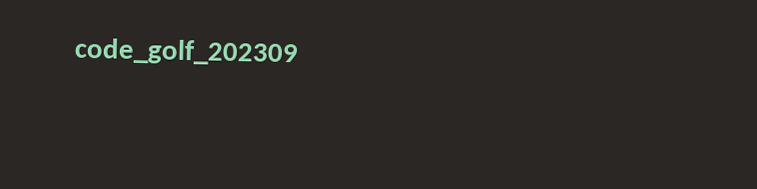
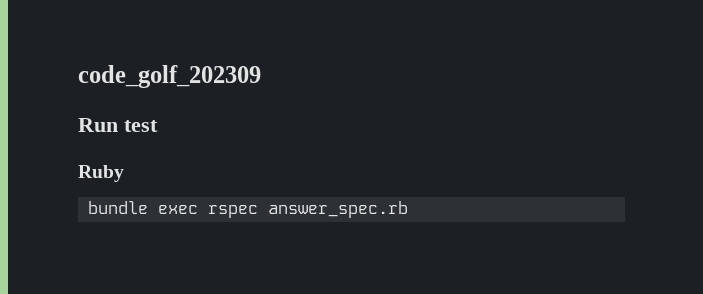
+ Run test
+ Ruby
+ bundle exec rspec answer_spec.rb

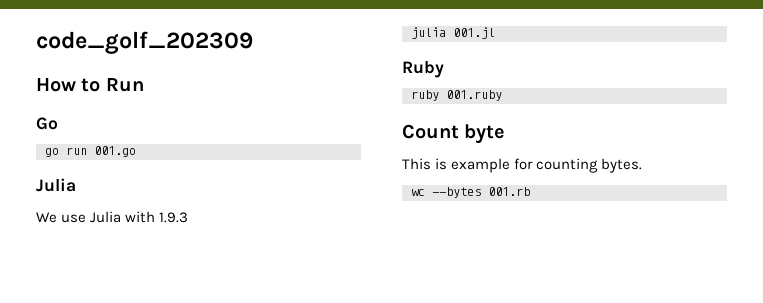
- Run test
+ How to Run
+ Go
+ go run 001.go
+ Julia
+ We use Julia with 1.9.3
+ julia 001.jl
  Ruby
- bundle exec rspec answer_spec.rb
+ ruby 001.ruby
+ Count byte
+ This is example for counting bytes.
+ wc --bytes 001.rb

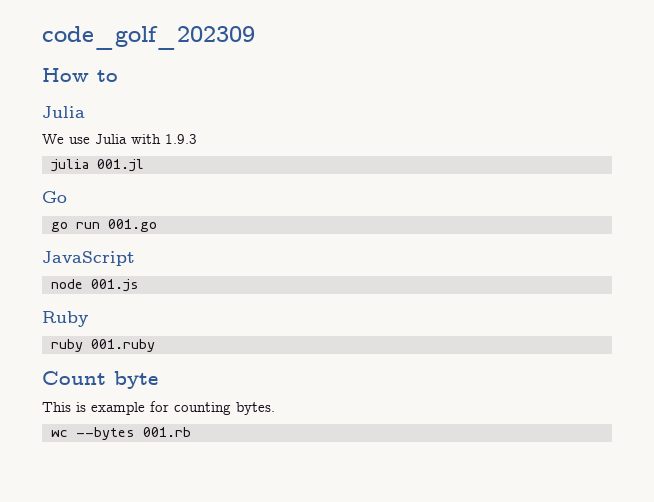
- How to Run
- Go
- go run 001.go
+ How to
+ Go
+ go run 001.go
+ JavaScript
+ node 001.js

